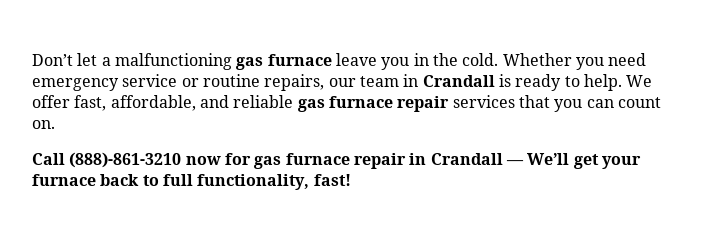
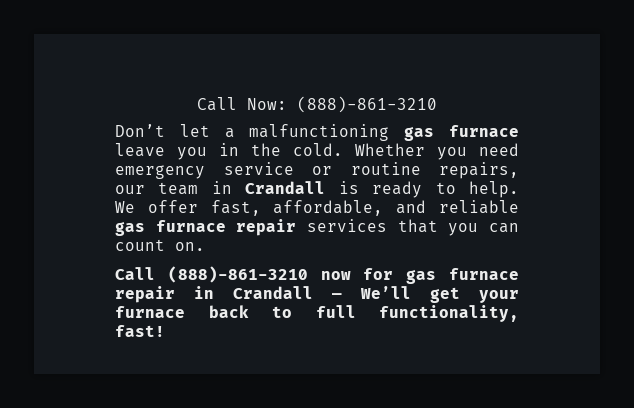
+ Call Now: (888)-861-3210

